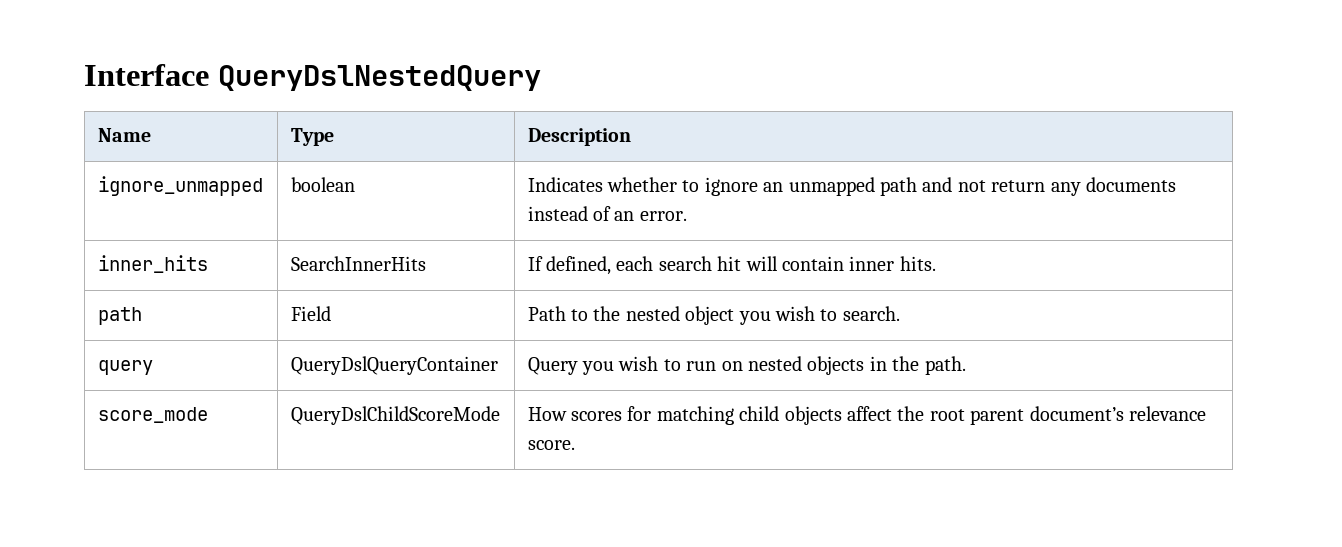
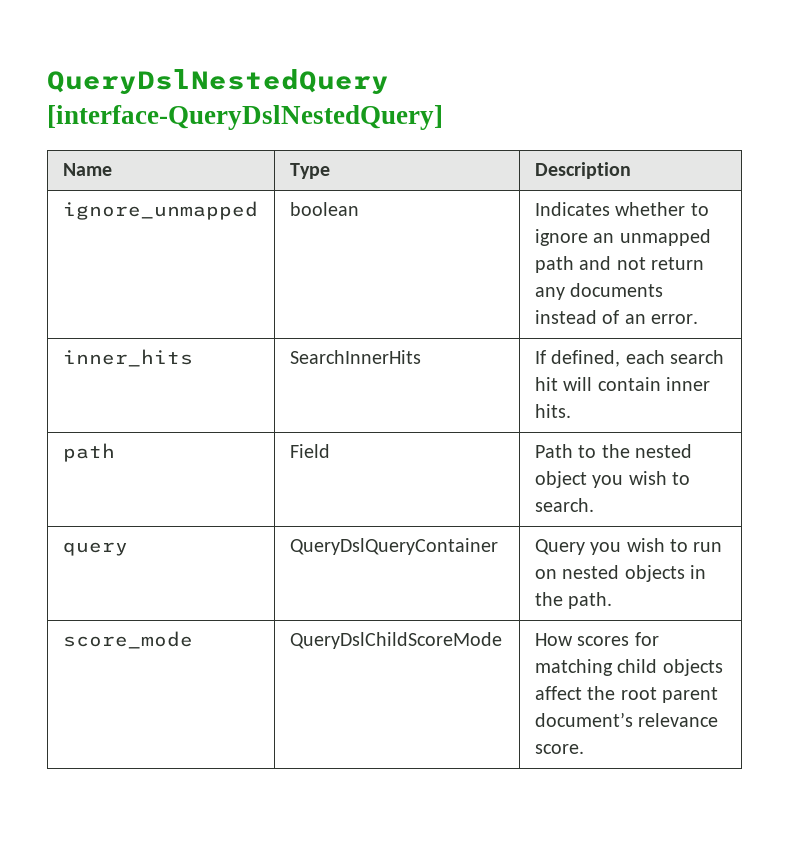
- Interface QueryDslNestedQuery
+ QueryDslNestedQuery [interface-QueryDslNestedQuery]

